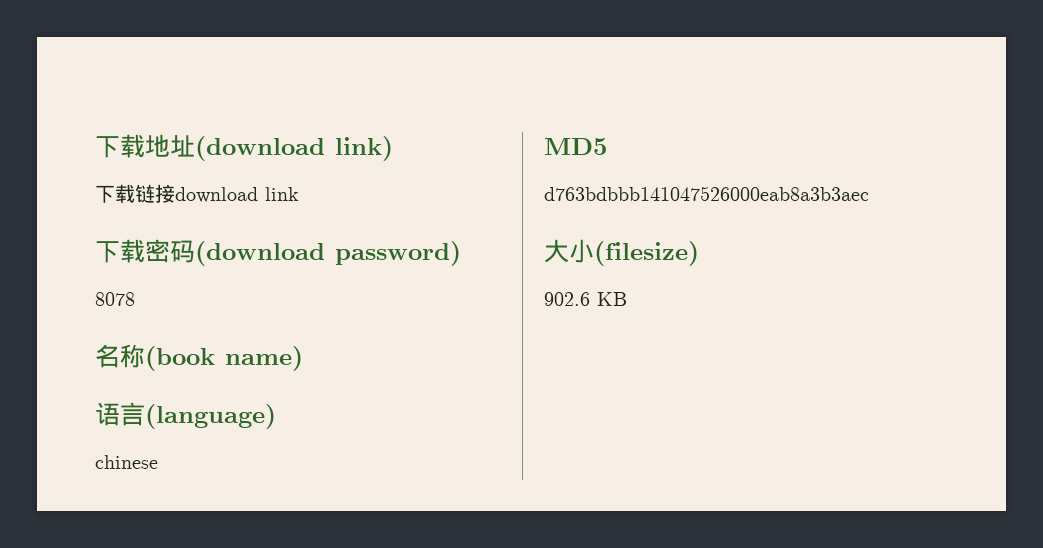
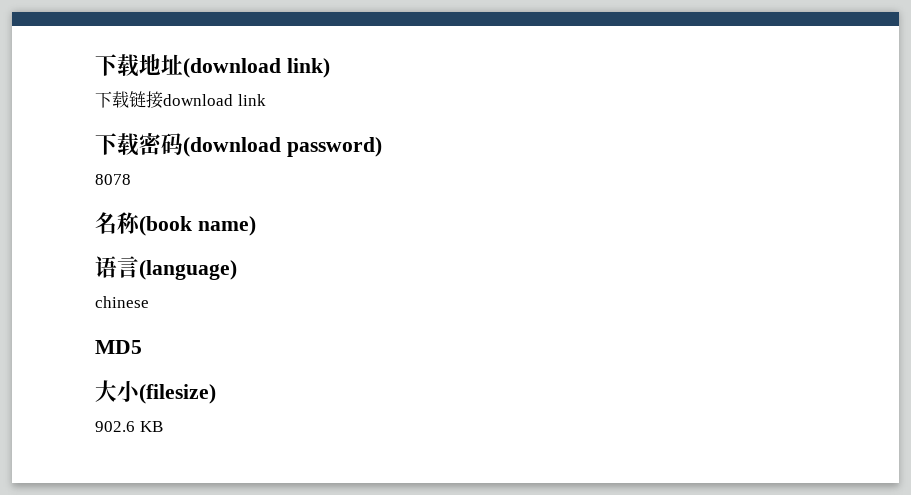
- d763bdbbb141047526000eab8a3b3aec

